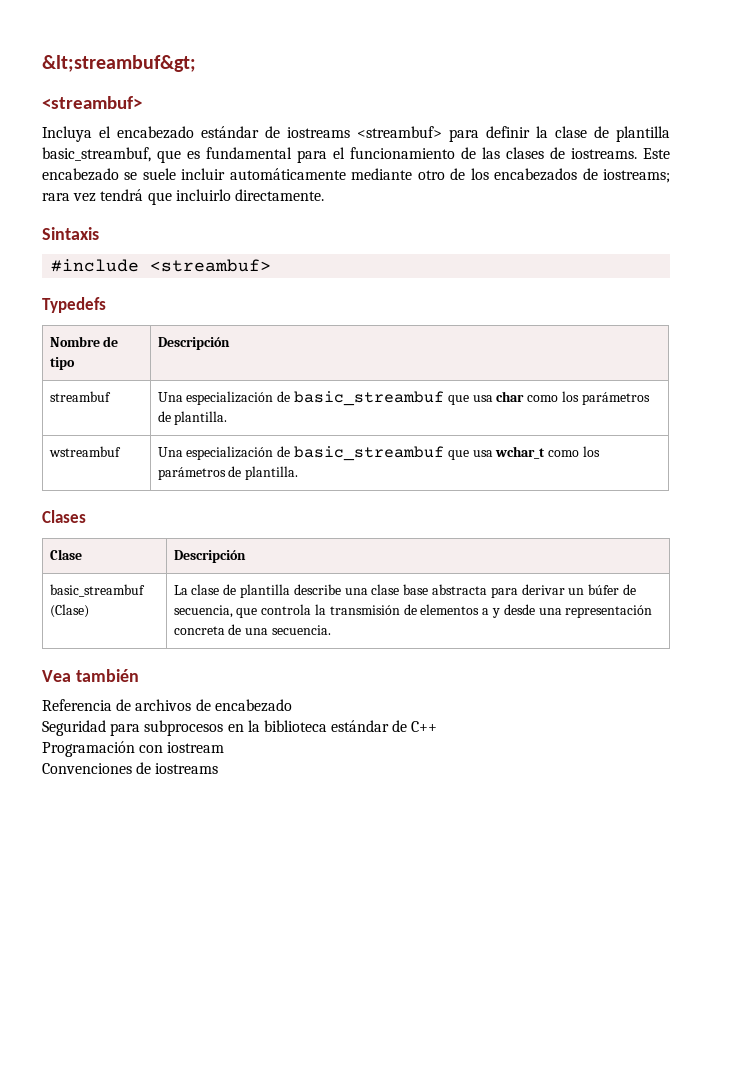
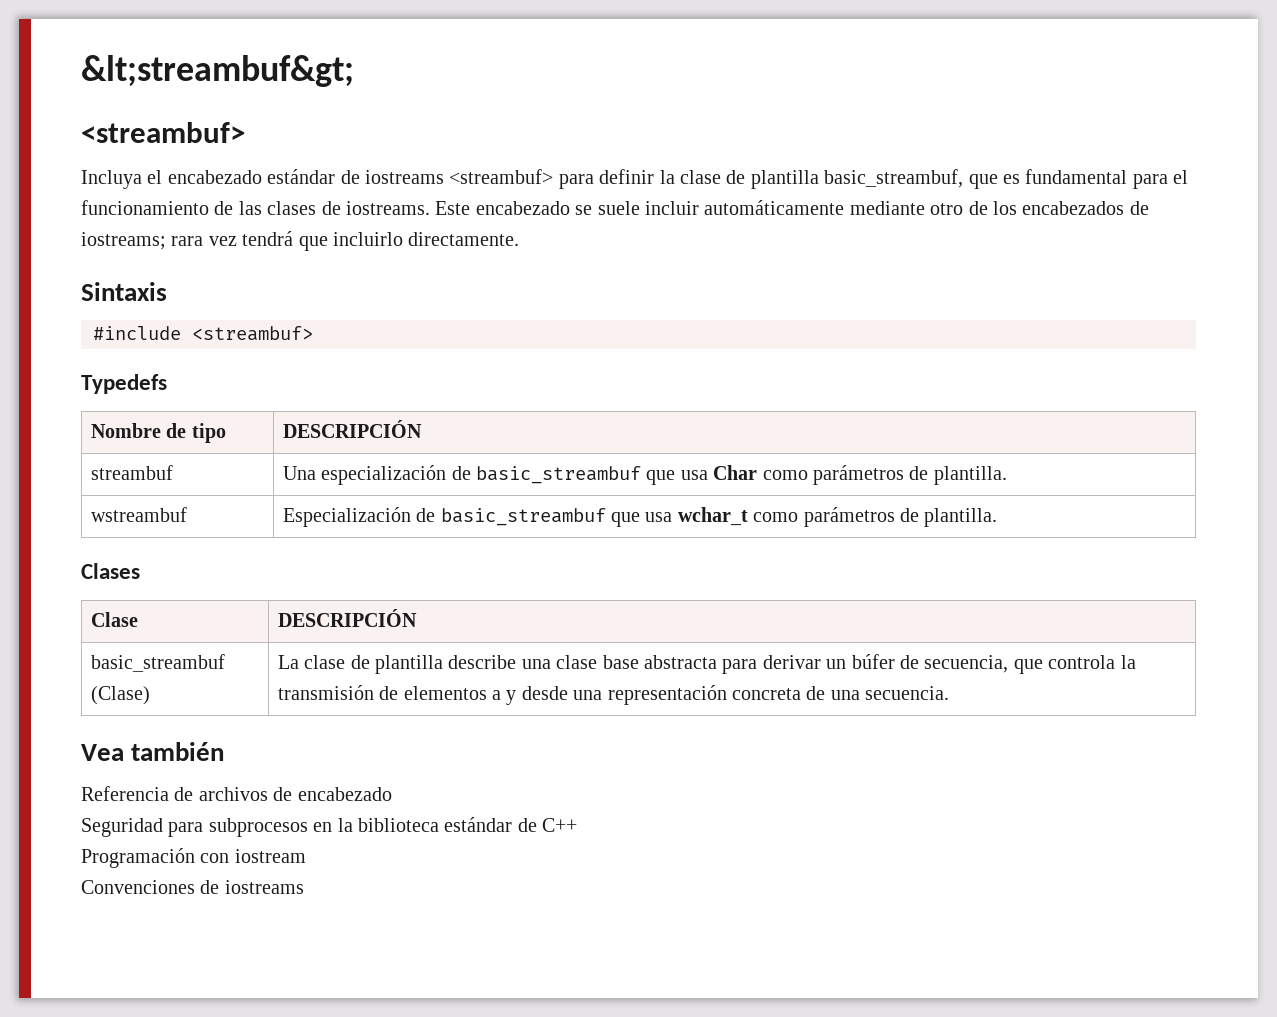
- Nombre de tipo | Descripción
+ Nombre de tipo | DESCRIPCIÓN
- streambuf | Una especialización de basic_streambuf que usa char como los parámetros de plantilla.
+ streambuf | Una especialización de basic_streambuf que usa Char como parámetros de plantilla.
- wstreambuf | Una especialización de basic_streambuf que usa wchar_t como los parámetros de plantilla.
+ wstreambuf | Especialización de basic_streambuf que usa wchar_t como parámetros de plantilla.
- Clase | Descripción
+ Clase | DESCRIPCIÓN

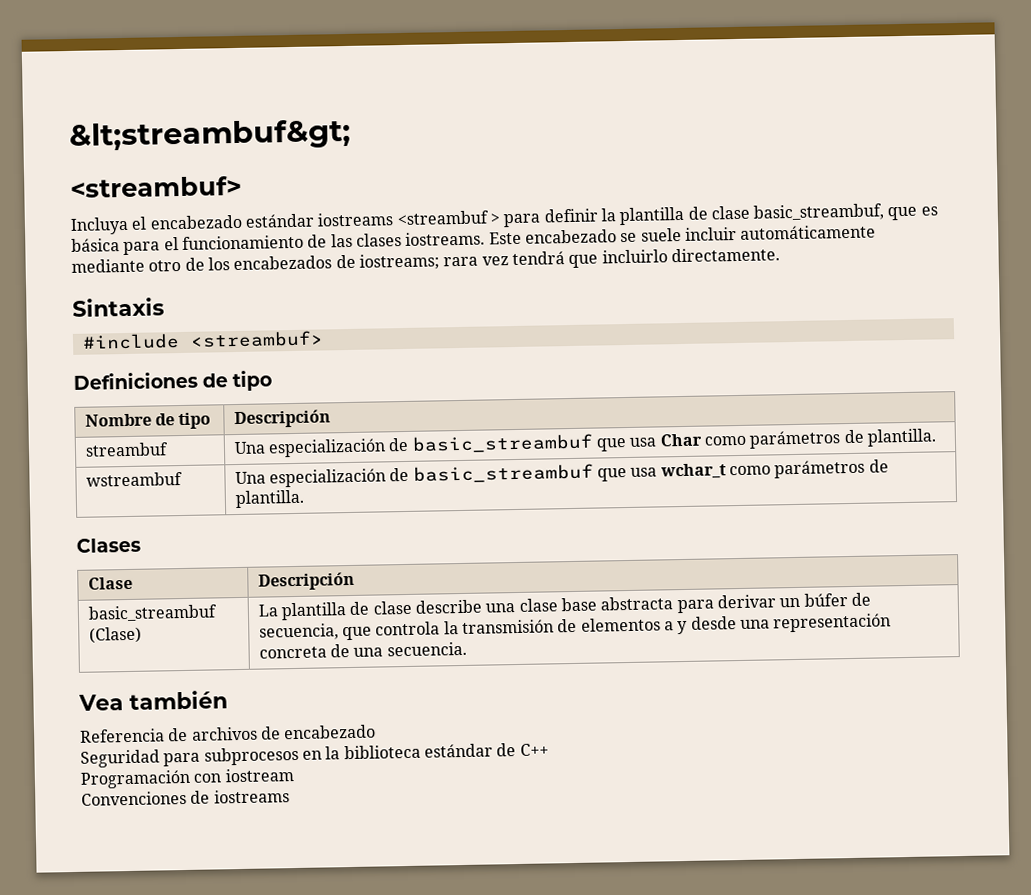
- Incluya el encabezado estándar de iostreams <streambuf> para definir la clase de plantilla basic_streambuf, que es fundamental para el funcionamiento de las clases de iostreams.
+ Incluya el encabezado estándar iostreams <streambuf > para definir la plantilla de clase basic_streambuf, que es básica para el funcionamiento de las clases iostreams.
- Typedefs
+ Definiciones de tipo
- Nombre de tipo | DESCRIPCIÓN
+ Nombre de tipo | Descripción
- wstreambuf | Especialización de basic_streambuf que usa wchar_t como parámetros de plantilla.
+ wstreambuf | Una especialización de basic_streambuf que usa wchar_t como parámetros de plantilla.
- Clase | DESCRIPCIÓN
+ Clase | Descripción
- basic_streambuf (Clase) | La clase de plantilla describe una clase base abstracta para derivar un búfer de secuencia, que controla la transmisión de elementos a y desde una representación concreta de una secuencia.
+ basic_streambuf (Clase) | La plantilla de clase describe una clase base abstracta para derivar un búfer de secuencia, que controla la transmisión de elementos a y desde una representación concreta de una secuencia.

